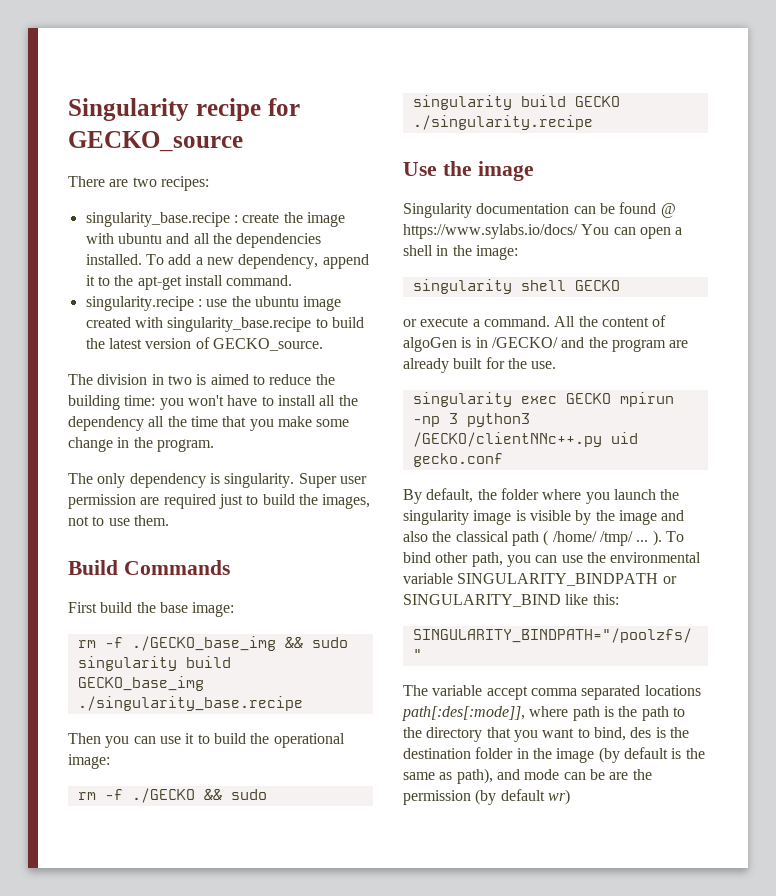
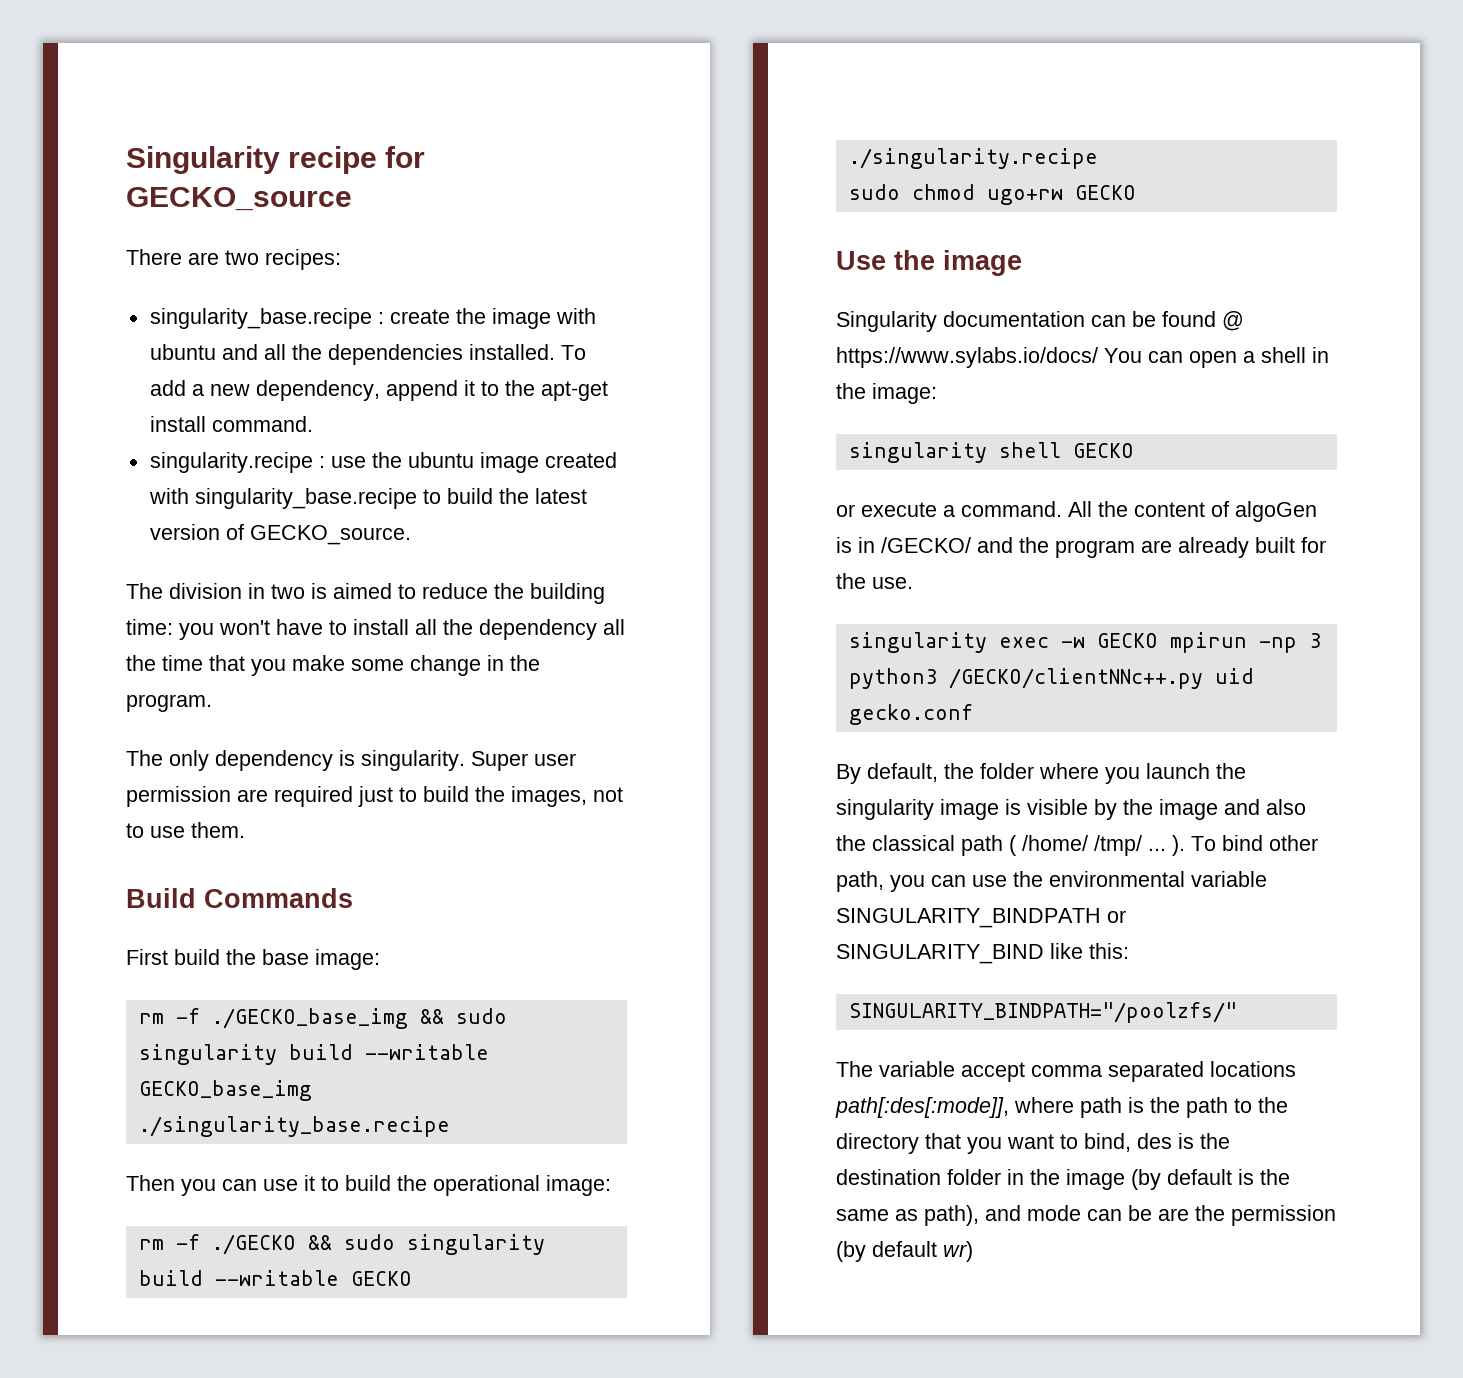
- rm -f ./GECKO_base_img && sudo singularity build GECKO_base_img ./singularity_base.recipe
+ rm -f ./GECKO_base_img && sudo singularity build --writable GECKO_base_img ./singularity_base.recipe
- rm -f ./GECKO && sudo singularity build GECKO ./singularity.recipe
+ rm -f ./GECKO && sudo singularity build --writable GECKO ./singularity.recipe
+ sudo chmod ugo+rw GECKO
- singularity exec GECKO mpirun -np 3 python3 /GECKO/clientNNc++.py uid gecko.conf
+ singularity exec -w GECKO mpirun -np 3 python3 /GECKO/clientNNc++.py uid gecko.conf

